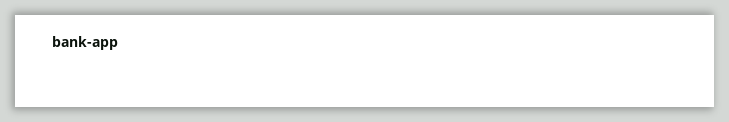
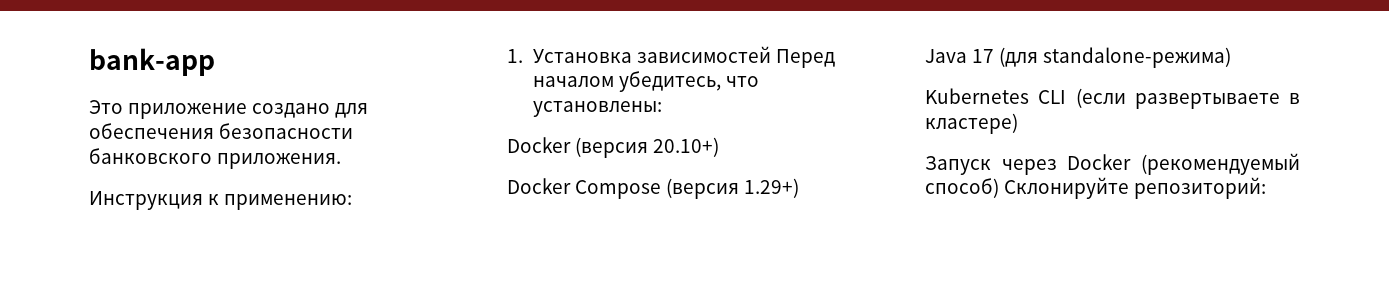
+ Это приложение создано для обеспечения безопасности банковского приложения.
+ Инструкция к применению:
+ 1. Установка зависимостей Перед началом убедитесь, что установлены:
+ Docker (версия 20.10+)
+ Docker Compose (версия 1.29+)
+ Java 17 (для standalone-режима)
+ Kubernetes CLI (если развертываете в кластере)
+ Запуск через Docker (рекомендуемый способ) Склонируйте репозиторий:

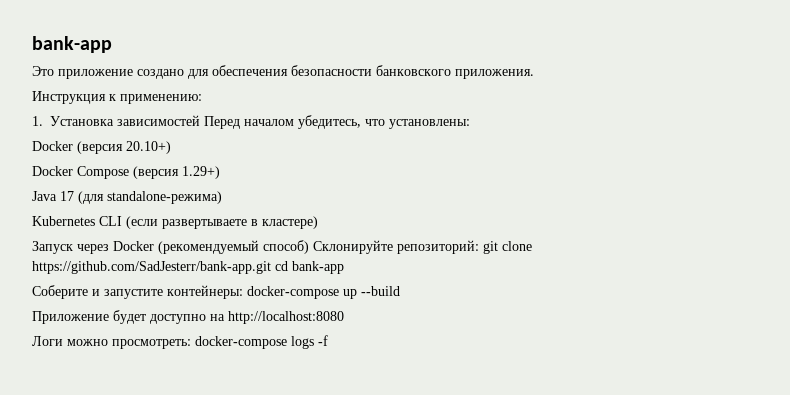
- Запуск через Docker (рекомендуемый способ) Склонируйте репозиторий:
+ Запуск через Docker (рекомендуемый способ) Склонируйте репозиторий: git clone https://github.com/SadJesterr/bank-app.git cd bank-app
+ Соберите и запустите контейнеры: docker-compose up --build
+ Приложение будет доступно на http://localhost:8080
+ Логи можно просмотреть: docker-compose logs -f

